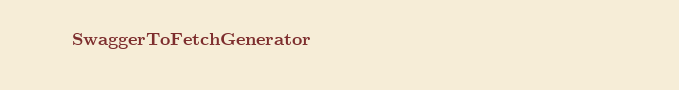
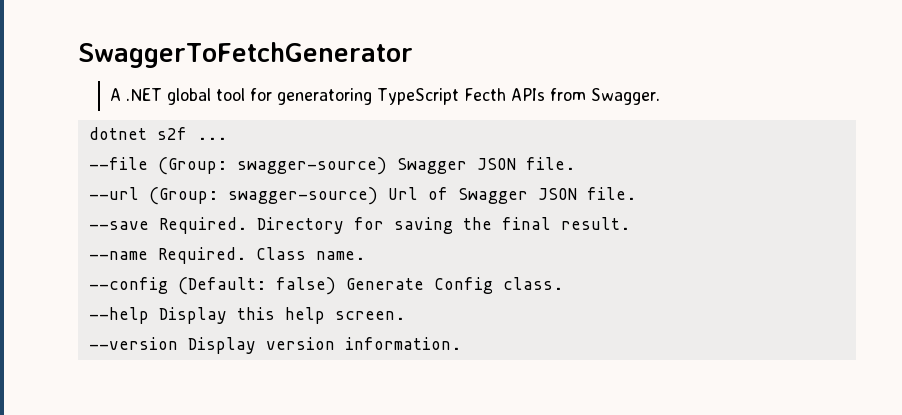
+ A .NET global tool for generatoring TypeScript Fecth APIs from Swagger.
+ dotnet s2f ...
+ --file (Group: swagger-source) Swagger JSON file.
+ --url (Group: swagger-source) Url of Swagger JSON file.
+ --save Required. Directory for saving the final result.
+ --name Required. Class name.
+ --config (Default: false) Generate Config class.
+ --help Display this help screen.
+ --version Display version information.

